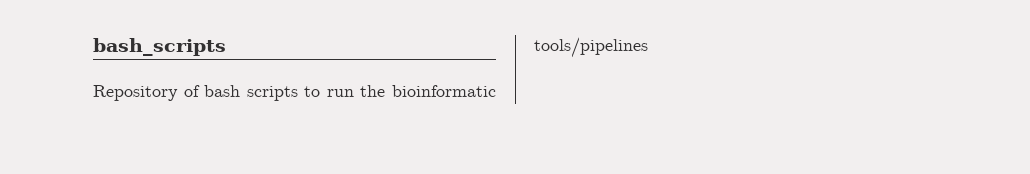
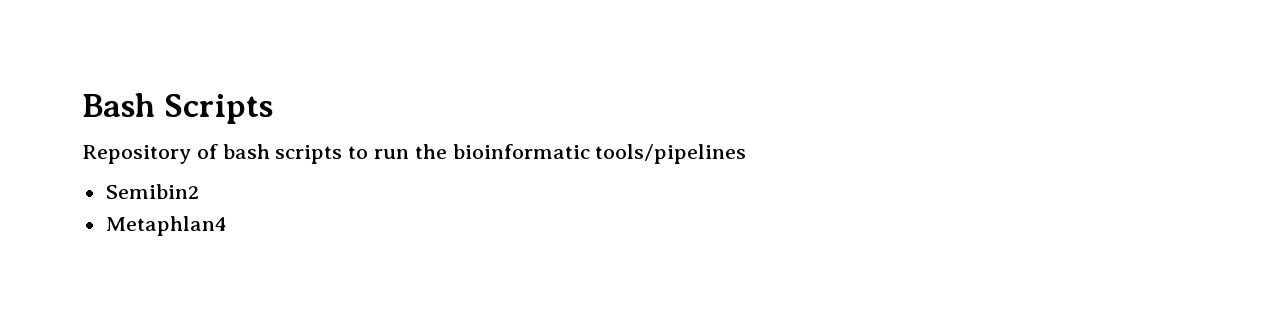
- bash_scripts
+ Bash Scripts
+ Semibin2
+ Metaphlan4

